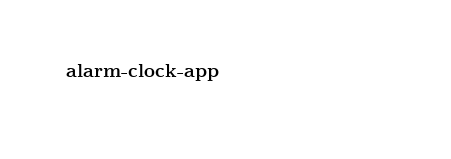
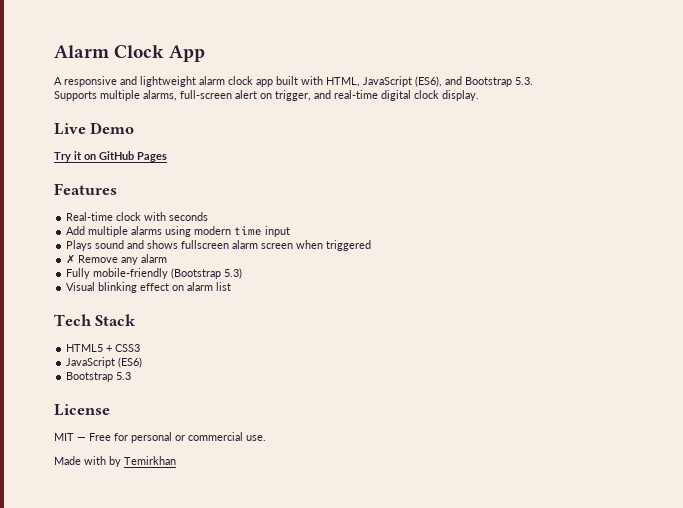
- alarm-clock-app
+ Alarm Clock App
+ A responsive and lightweight alarm clock app built with HTML, JavaScript (ES6), and Bootstrap 5.3.
+ Supports multiple alarms, full-screen alert on trigger, and real-time digital clock display.
+ Live Demo
+ Try it on GitHub Pages
+ Features
+ Real-time clock with seconds
+ Add multiple alarms using modern time input
+ Plays sound and shows fullscreen alarm screen when triggered
+ ✗ Remove any alarm
+ Fully mobile-friendly (Bootstrap 5.3)
+ Visual blinking effect on alarm list
+ Tech Stack
+ HTML5 + CSS3
+ JavaScript (ES6)
+ Bootstrap 5.3
+ License
+ MIT — Free for personal or commercial use.
+ Made with by Temirkhan

